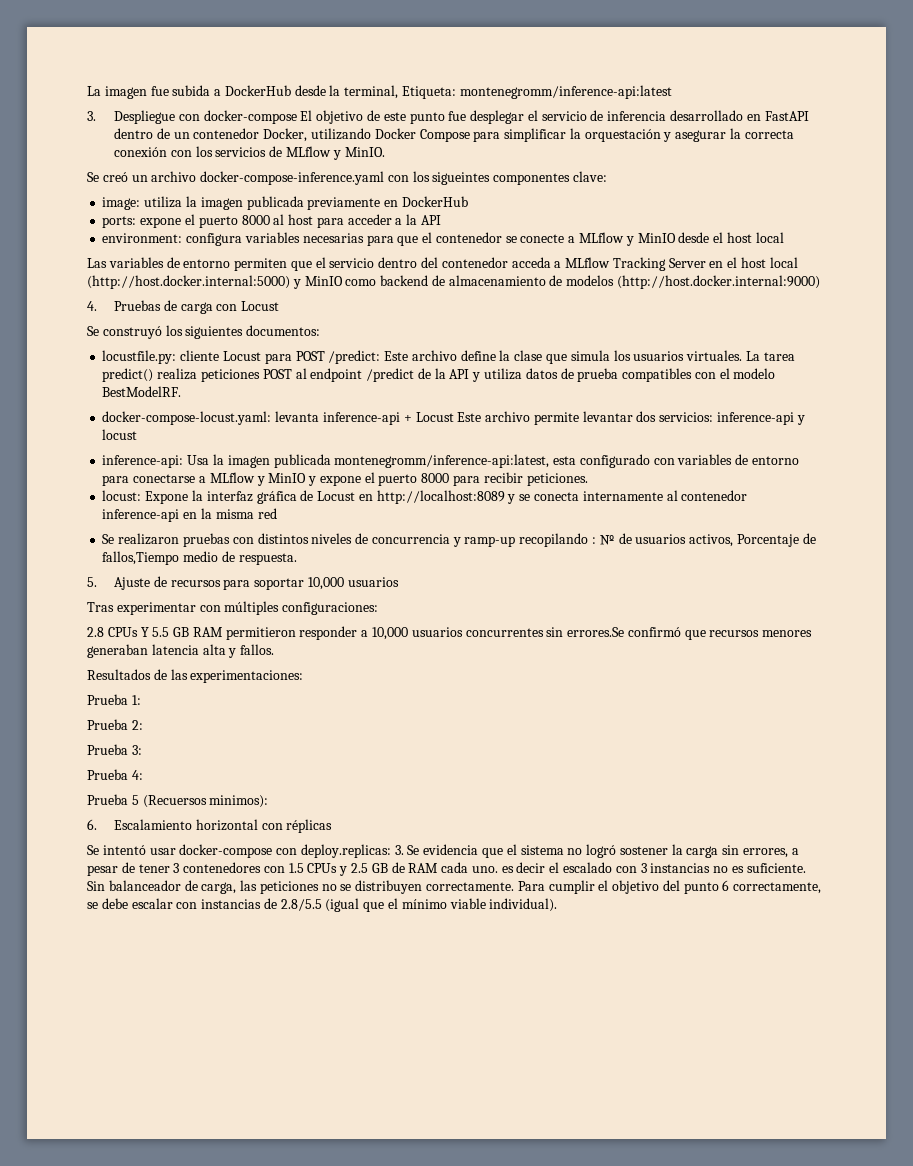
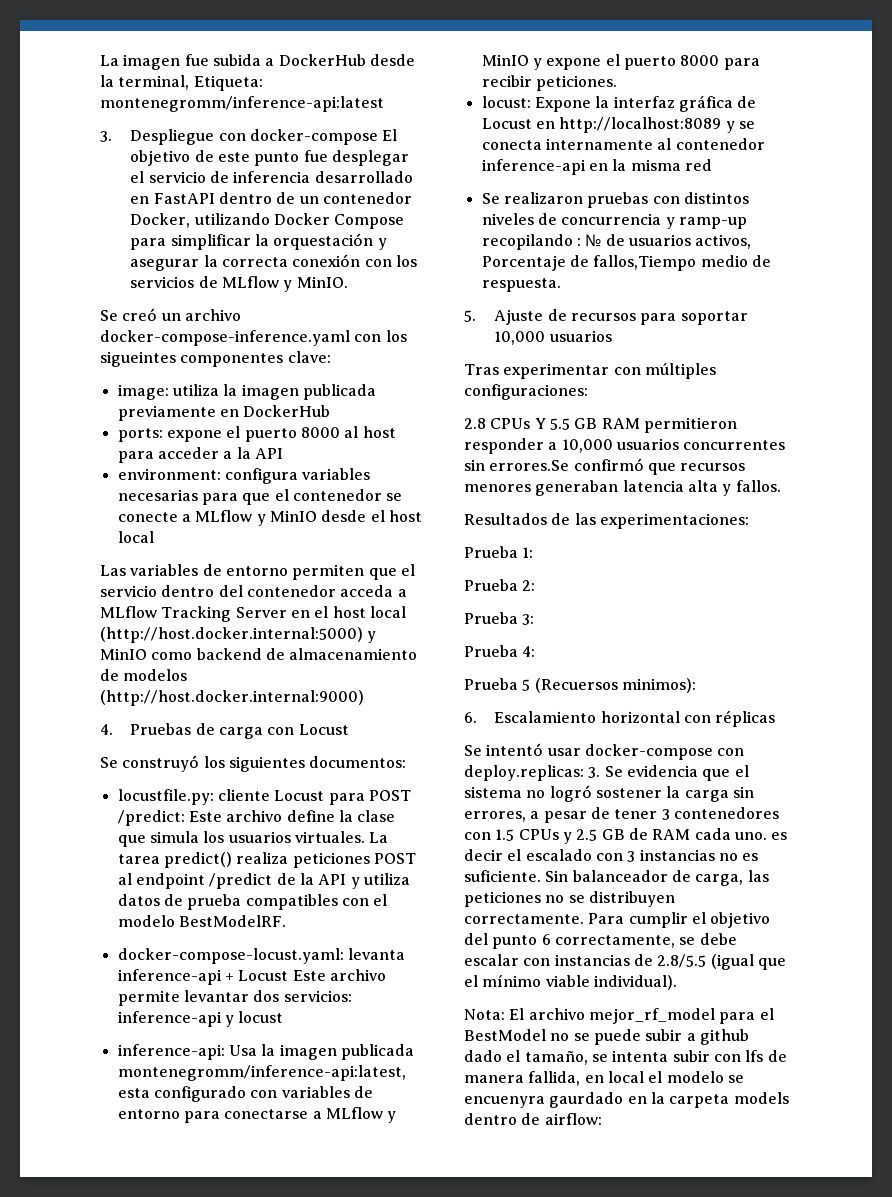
+ Nota: El archivo mejor_rf_model para el BestModel no se puede subir a github dado el tamaño, se intenta subir con lfs de manera fallida, en local el modelo se encuenyra gaurdado en la carpeta models dentro de airflow:

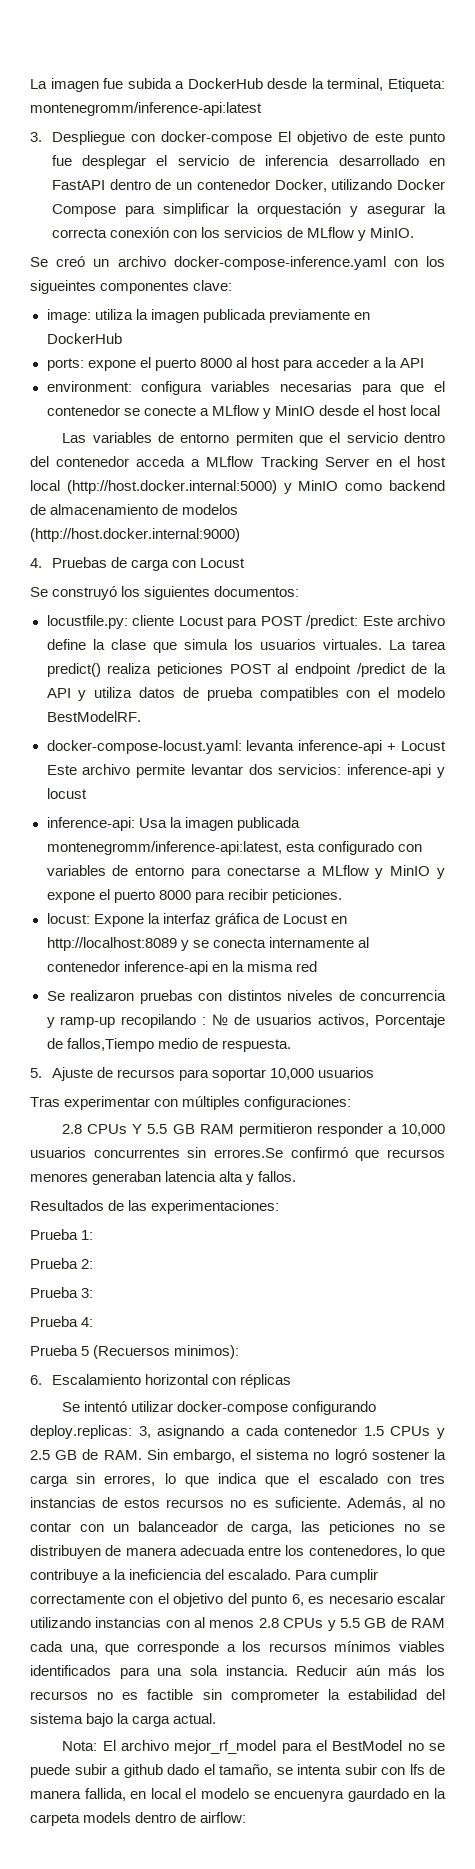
- Se intentó usar docker-compose con deploy.replicas: 3. Se evidencia que el sistema no logró sostener la carga sin errores, a pesar de tener 3 contenedores con 1.5 CPUs y 2.5 GB de RAM cada uno. es decir el escalado con 3 instancias no es suficiente. Sin balanceador de carga, las peticiones no se distribuyen correctamente. Para cumplir el objetivo del punto 6 correctamente, se debe escalar con instancias de 2.8/5.5 (igual que el mínimo viable individual).
+ Se intentó utilizar docker-compose configurando deploy.replicas: 3, asignando a cada contenedor 1.5 CPUs y 2.5 GB de RAM. Sin embargo, el sistema no logró sostener la carga sin errores, lo que indica que el escalado con tres instancias de estos recursos no es suficiente. Además, al no contar con un balanceador de carga, las peticiones no se distribuyen de manera adecuada entre los contenedores, lo que contribuye a la ineficiencia del escalado. Para cumplir correctamente con el objetivo del punto 6, es necesario escalar utilizando instancias con al menos 2.8 CPUs y 5.5 GB de RAM cada una, que corresponde a los recursos mínimos viables identificados para una sola instancia. Reducir aún más los recursos no es factible sin comprometer la estabilidad del sistema bajo la carga actual.

